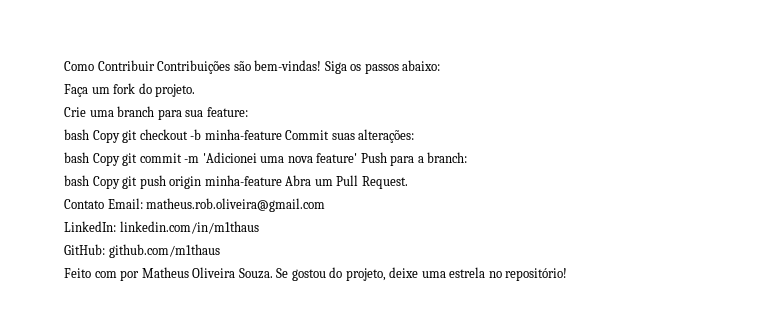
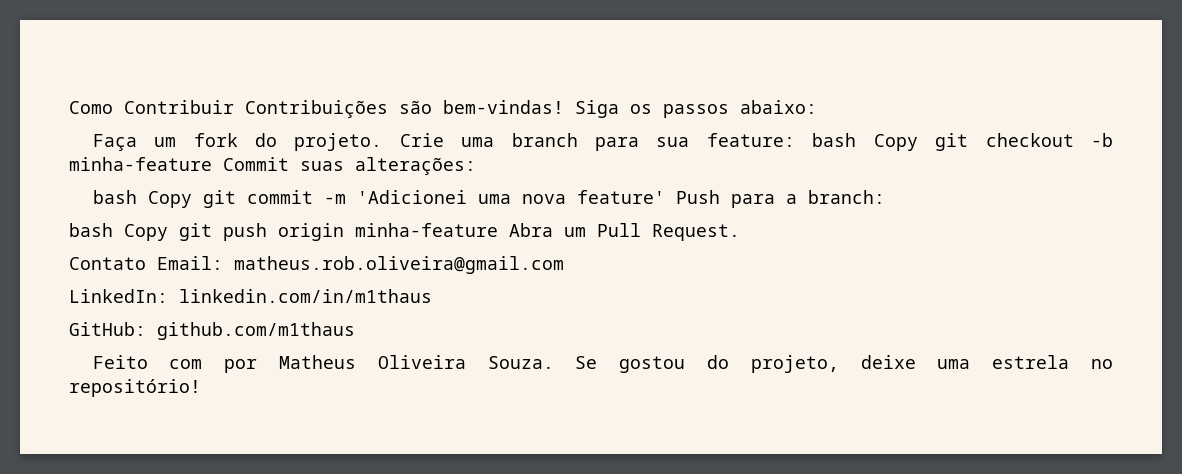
- Faça um fork do projeto.
- Crie uma branch para sua feature:
- bash Copy git checkout -b minha-feature Commit suas alterações:
+ Faça um fork do projeto. Crie uma branch para sua feature: bash Copy git checkout -b minha-feature Commit suas alterações:

